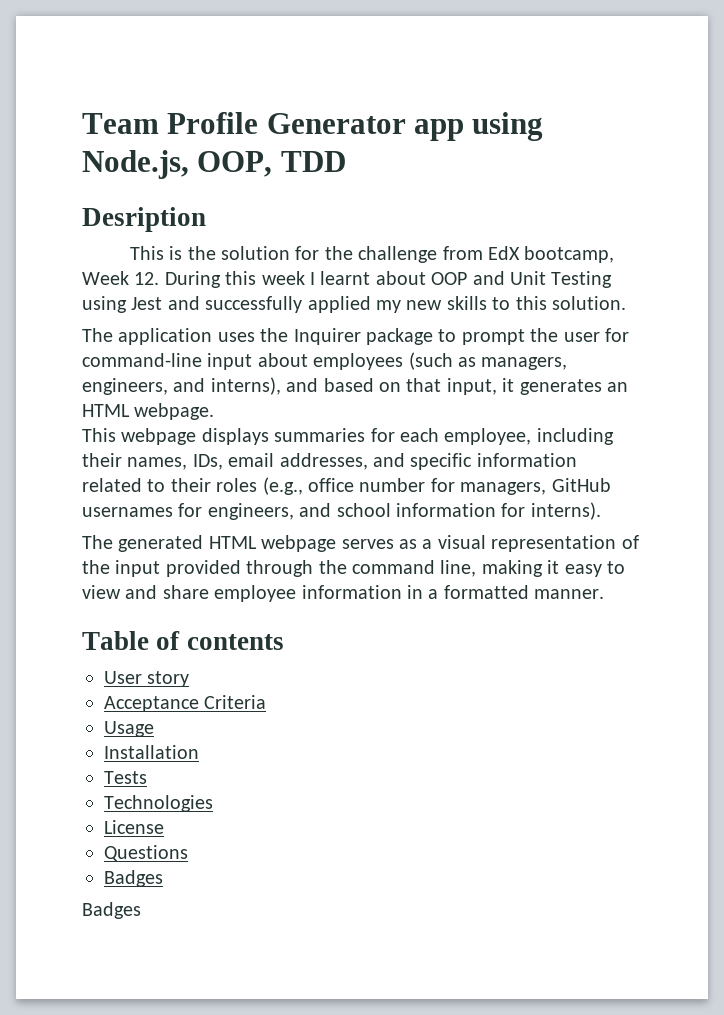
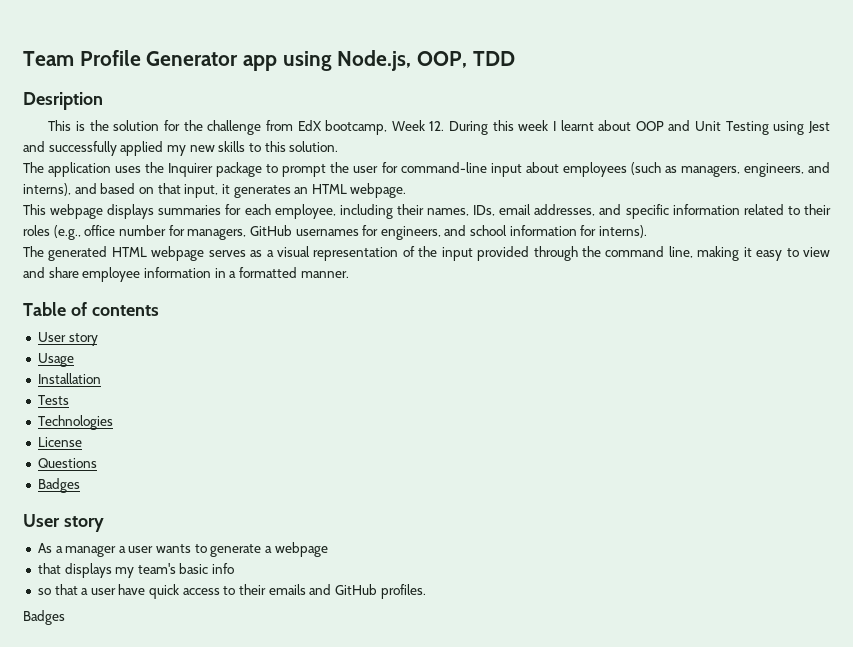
- Acceptance Criteria
  Questions
  Badges
+ User story
+ As a manager a user wants to generate a webpage
+ that displays my team's basic info
+ so that a user have quick access to their emails and GitHub profiles.

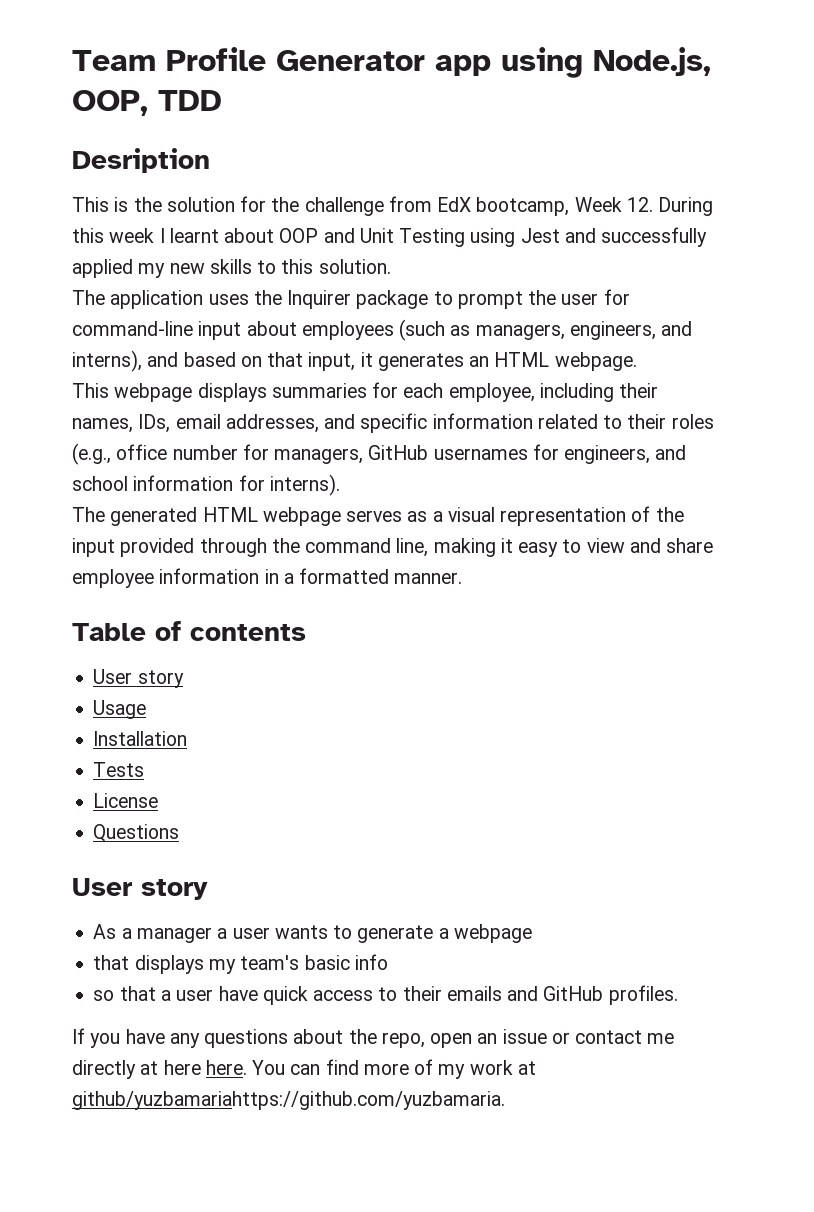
- Technologies
  Questions
- Badges
  so that a user have quick access to their emails and GitHub profiles.
- Badges
+ If you have any questions about the repo, open an issue or contact me directly at here here. You can find more of my work at github/yuzbamariahttps://github.com/yuzbamaria.

